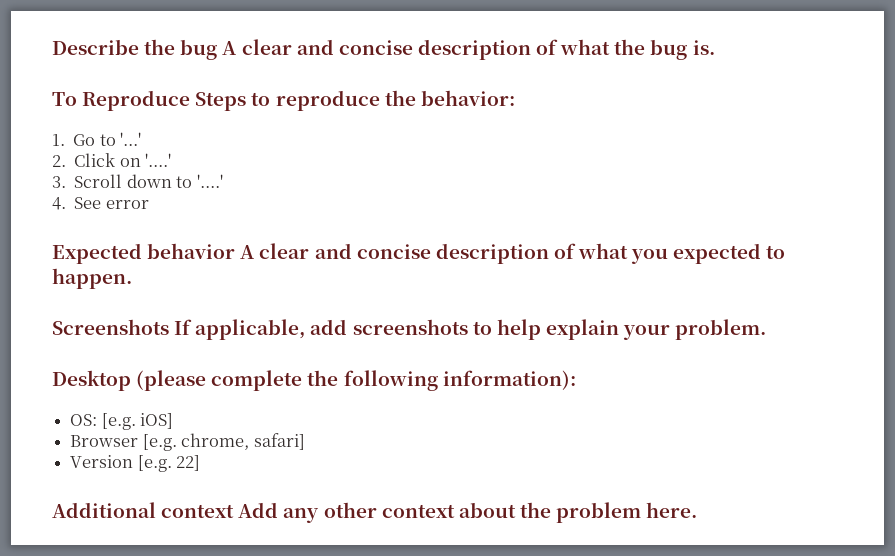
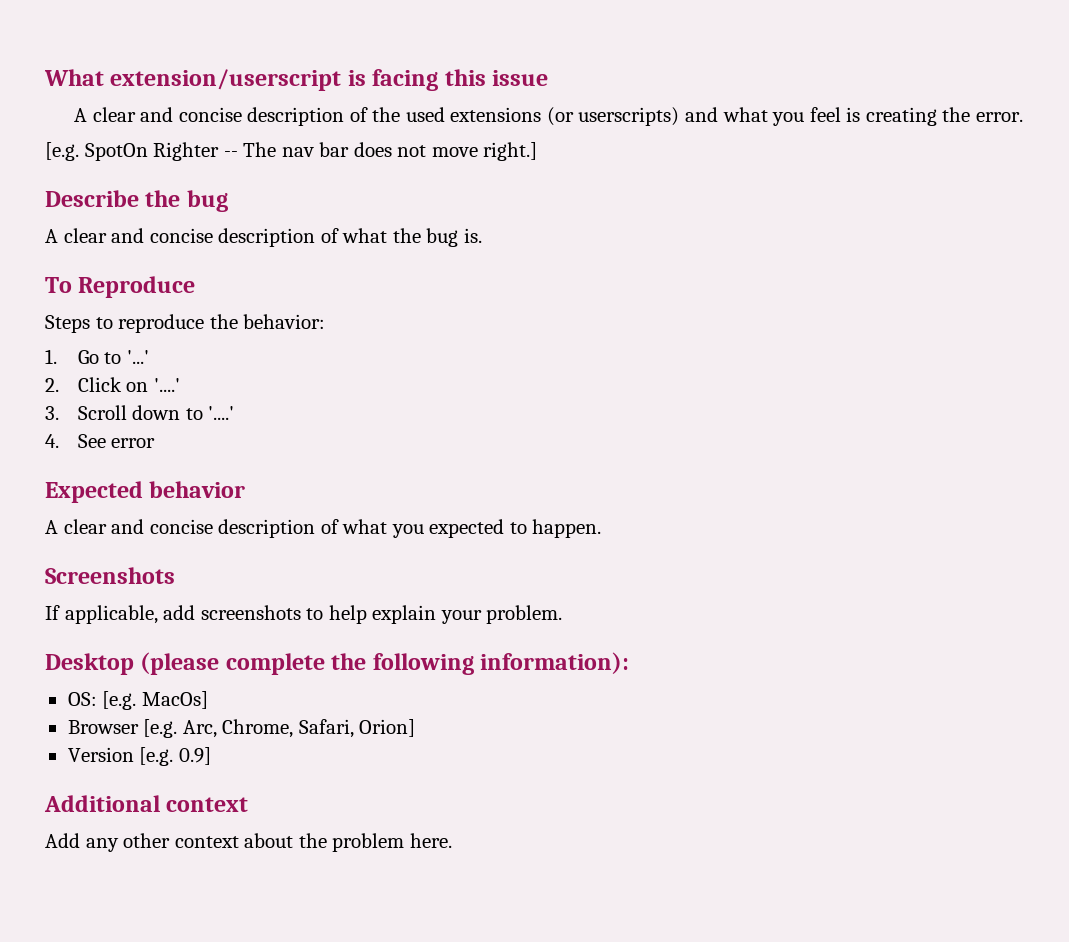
+ What extension/userscript is facing this issue
+ A clear and concise description of the used extensions (or userscripts) and what you feel is creating the error.
+ [e.g. SpotOn Righter -- The nav bar does not move right.]
- Describe the bug A clear and concise description of what the bug is.
+ Describe the bug
+ A clear and concise description of what the bug is.
- To Reproduce Steps to reproduce the behavior:
+ To Reproduce
+ Steps to reproduce the behavior:
- Expected behavior A clear and concise description of what you expected to happen.
+ Expected behavior
+ A clear and concise description of what you expected to happen.
- Screenshots If applicable, add screenshots to help explain your problem.
+ Screenshots
+ If applicable, add screenshots to help explain your problem.
- OS: [e.g. iOS]
+ OS: [e.g. MacOs]
- Browser [e.g. chrome, safari]
+ Browser [e.g. Arc, Chrome, Safari, Orion]
- Version [e.g. 22]
+ Version [e.g. 0.9]
- Additional context Add any other context about the problem here.
+ Additional context
+ Add any other context about the problem here.

